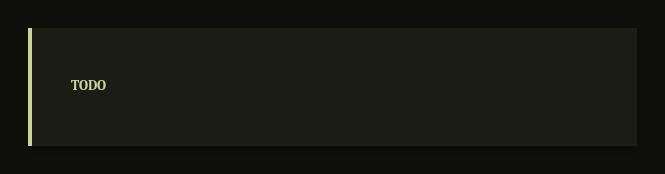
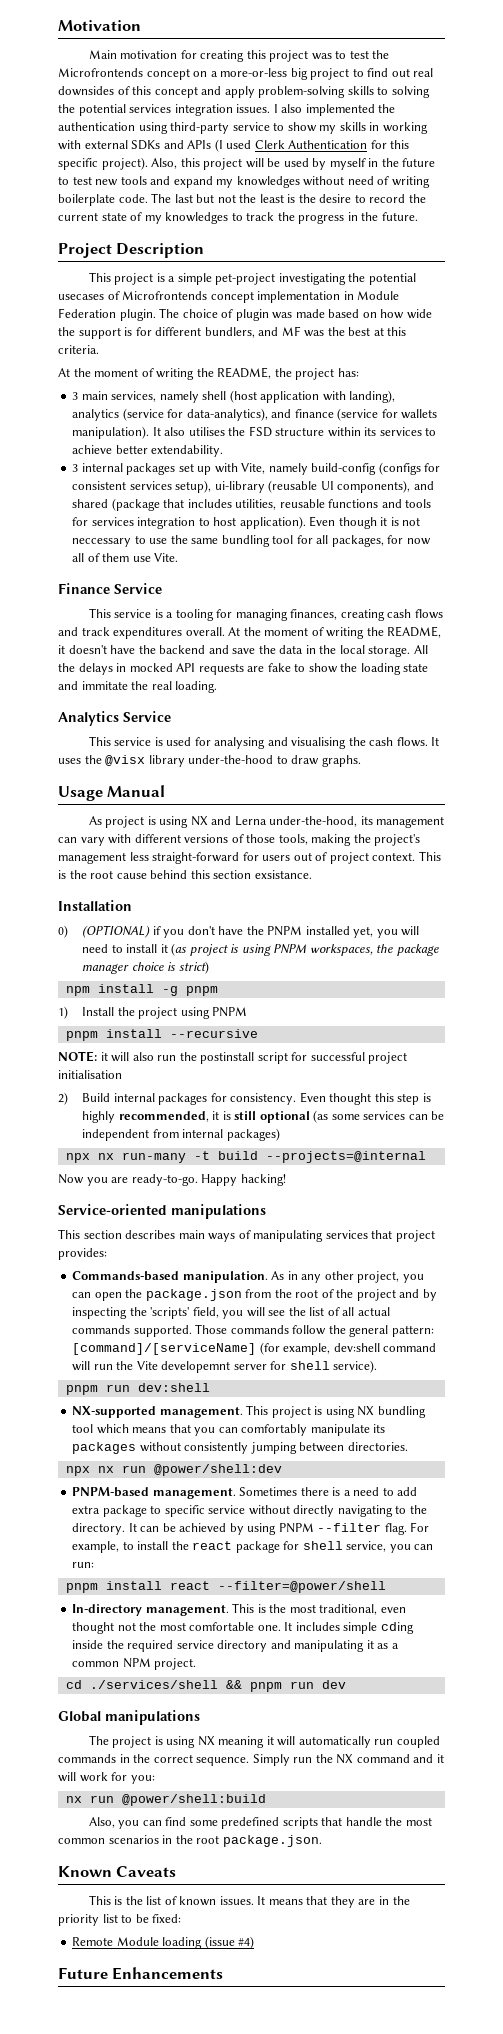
- TODO
+ Motivation
+ Main motivation for creating this project was to test the Microfrontends concept on a more-or-less big project to find out real downsides of this concept and apply problem-solving skills to solving the potential services integration issues. I also implemented the authentication using third-party service to show my skills in working with external SDKs and APIs (I used Clerk Authentication for this specific project). Also, this project will be used by myself in the future to test new tools and expand my knowledges without need of writing boilerplate code. The last but not the least is the desire to record the current state of my knowledges to track the progress in the future.
+ Project Description
+ This project is a simple pet-project investigating the potential usecases of Microfrontends concept implementation in Module Federation plugin. The choice of plugin was made based on how wide the support is for different bundlers, and MF was the best at this criteria.
+ At the moment of writing the README, the project has:
+ 3 main services, namely shell (host application with landing), analytics (service for data-analytics), and finance (service for wallets manipulation). It also utilises the FSD structure within its services to achieve better extendability.
+ 3 internal packages set up with Vite, namely build-config (configs for consistent services setup), ui-library (reusable UI components), and shared (package that includes utilities, reusable functions and tools for services integration to host application). Even though it is not neccessary to use the same bundling tool for all packages, for now all of them use Vite.
+ Finance Service
+ This service is a tooling for managing finances, creating cash flows and track expenditures overall. At the moment of writing the README, it doesn't have the backend and save the data in the local storage. All the delays in mocked API requests are fake to show the loading state and immitate the real loading.
+ Analytics Service
+ This service is used for analysing and visualising the cash flows. It uses the @visx library under-the-hood to draw graphs.
+ Usage Manual
+ As project is using NX and Lerna under-the-hood, its management can vary with different versions of those tools, making the project's management less straight-forward for users out of project context. This is the root cause behind this section exsistance.
+ Installation
+ 0) (OPTIONAL) if you don't have the PNPM installed yet, you will need to install it (as project is using PNPM workspaces, the package manager choice is strict)
+ npm install -g pnpm
+ 1) Install the project using PNPM
+ pnpm install --recursive
+ NOTE: it will also run the postinstall script for successful project initialisation
+ 2) Build internal packages for consistency. Even thought this step is highly recommended, it is still optional (as some services can be independent from internal packages)
+ npx nx run-many -t build --projects=@internal
+ Now you are ready-to-go. Happy hacking!
+ Service-oriented manipulations
+ This section describes main ways of manipulating services that project provides:
+ Commands-based manipulation. As in any other project, you can open the package.json from the root of the project and by inspecting the 'scripts' field, you will see the list of all actual commands supported. Those commands follow the general pattern: [command]/[serviceName] (for example, dev:shell command will run the Vite developemnt server for shell service).
+ pnpm run dev:shell
+ NX-supported management. This project is using NX bundling tool which means that you can comfortably manipulate its packages without consistently jumping between directories.
+ npx nx run @power/shell:dev
+ PNPM-based management. Sometimes there is a need to add extra package to specific service without directly navigating to the directory. It can be achieved by using PNPM --filter flag. For example, to install the react package for shell service, you can run:
+ pnpm install react --filter=@power/shell
+ In-directory management. This is the most traditional, even thought not the most comfortable one. It includes simple cding inside the required service directory and manipulating it as a common NPM project.
+ cd ./services/shell && pnpm run dev
+ Global manipulations
+ The project is using NX meaning it will automatically run coupled commands in the correct sequence. Simply run the NX command and it will work for you:
+ nx run @power/shell:build
+ Also, you can find some predefined scripts that handle the most common scenarios in the root package.json.
+ Known Caveats
+ This is the list of known issues. It means that they are in the priority list to be fixed:
+ Remote Module loading (issue #4)
+ Future Enhancements

